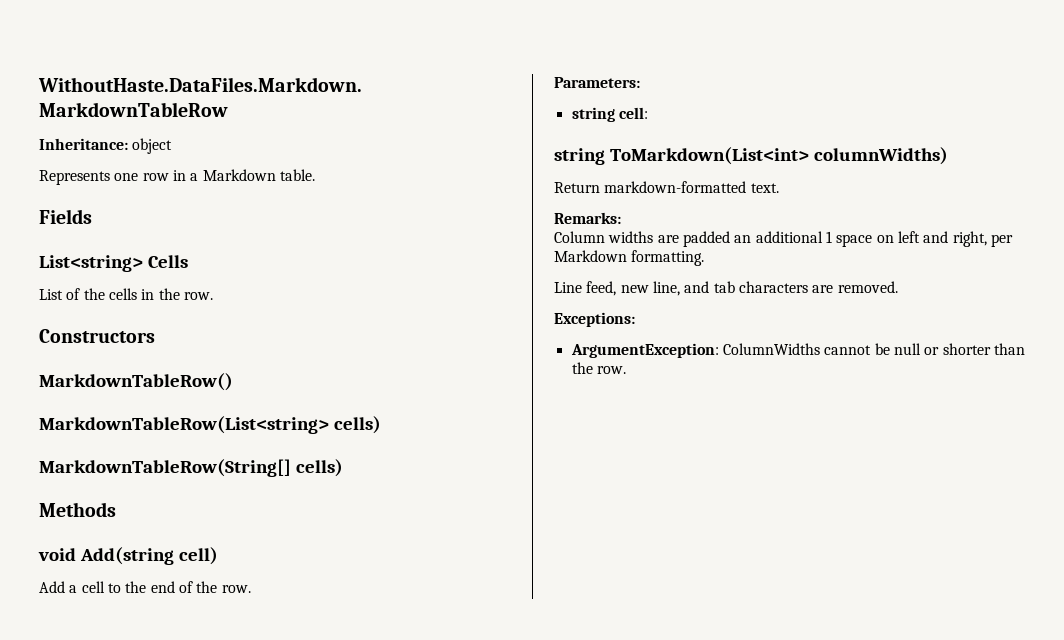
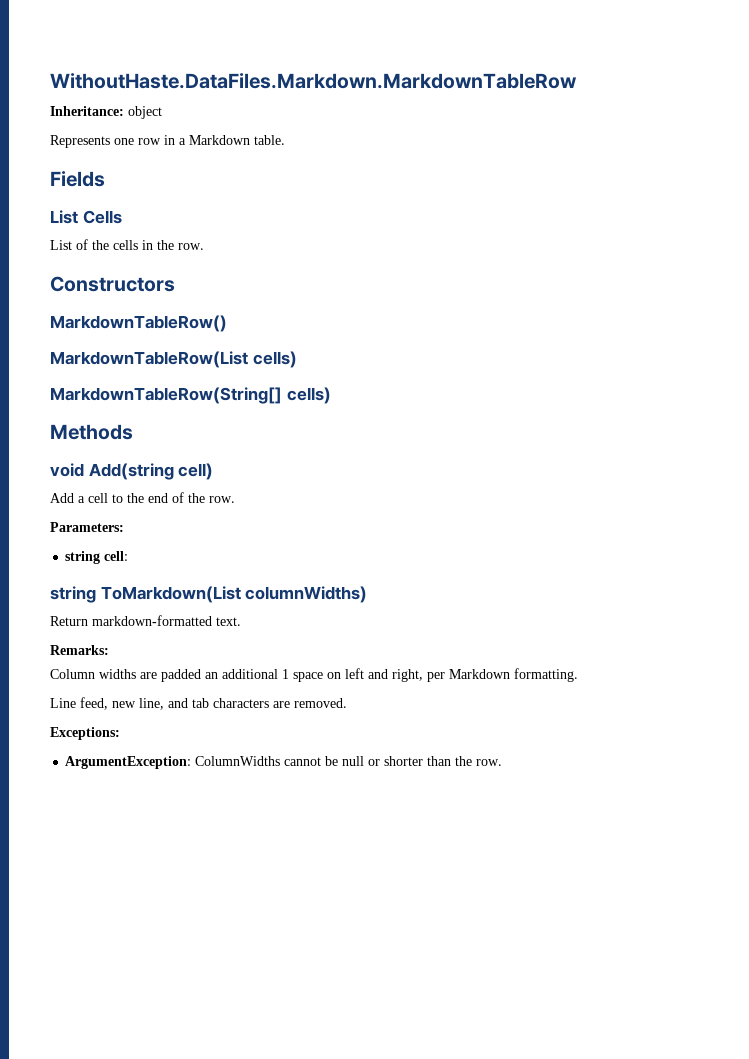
- List<string> Cells
+ List Cells
- MarkdownTableRow(List<string> cells)
+ MarkdownTableRow(List cells)
- string ToMarkdown(List<int> columnWidths)
+ string ToMarkdown(List columnWidths)

